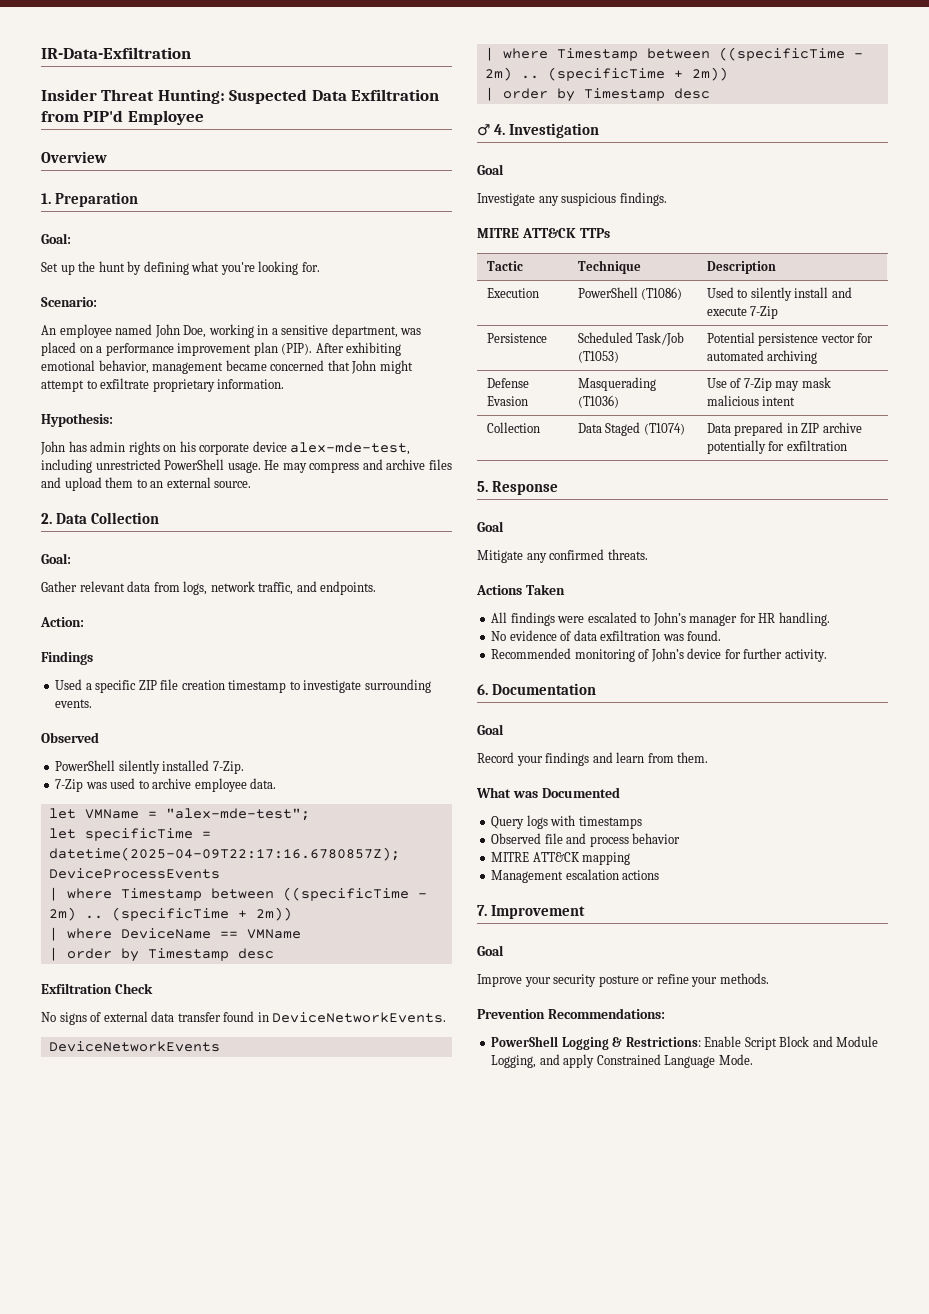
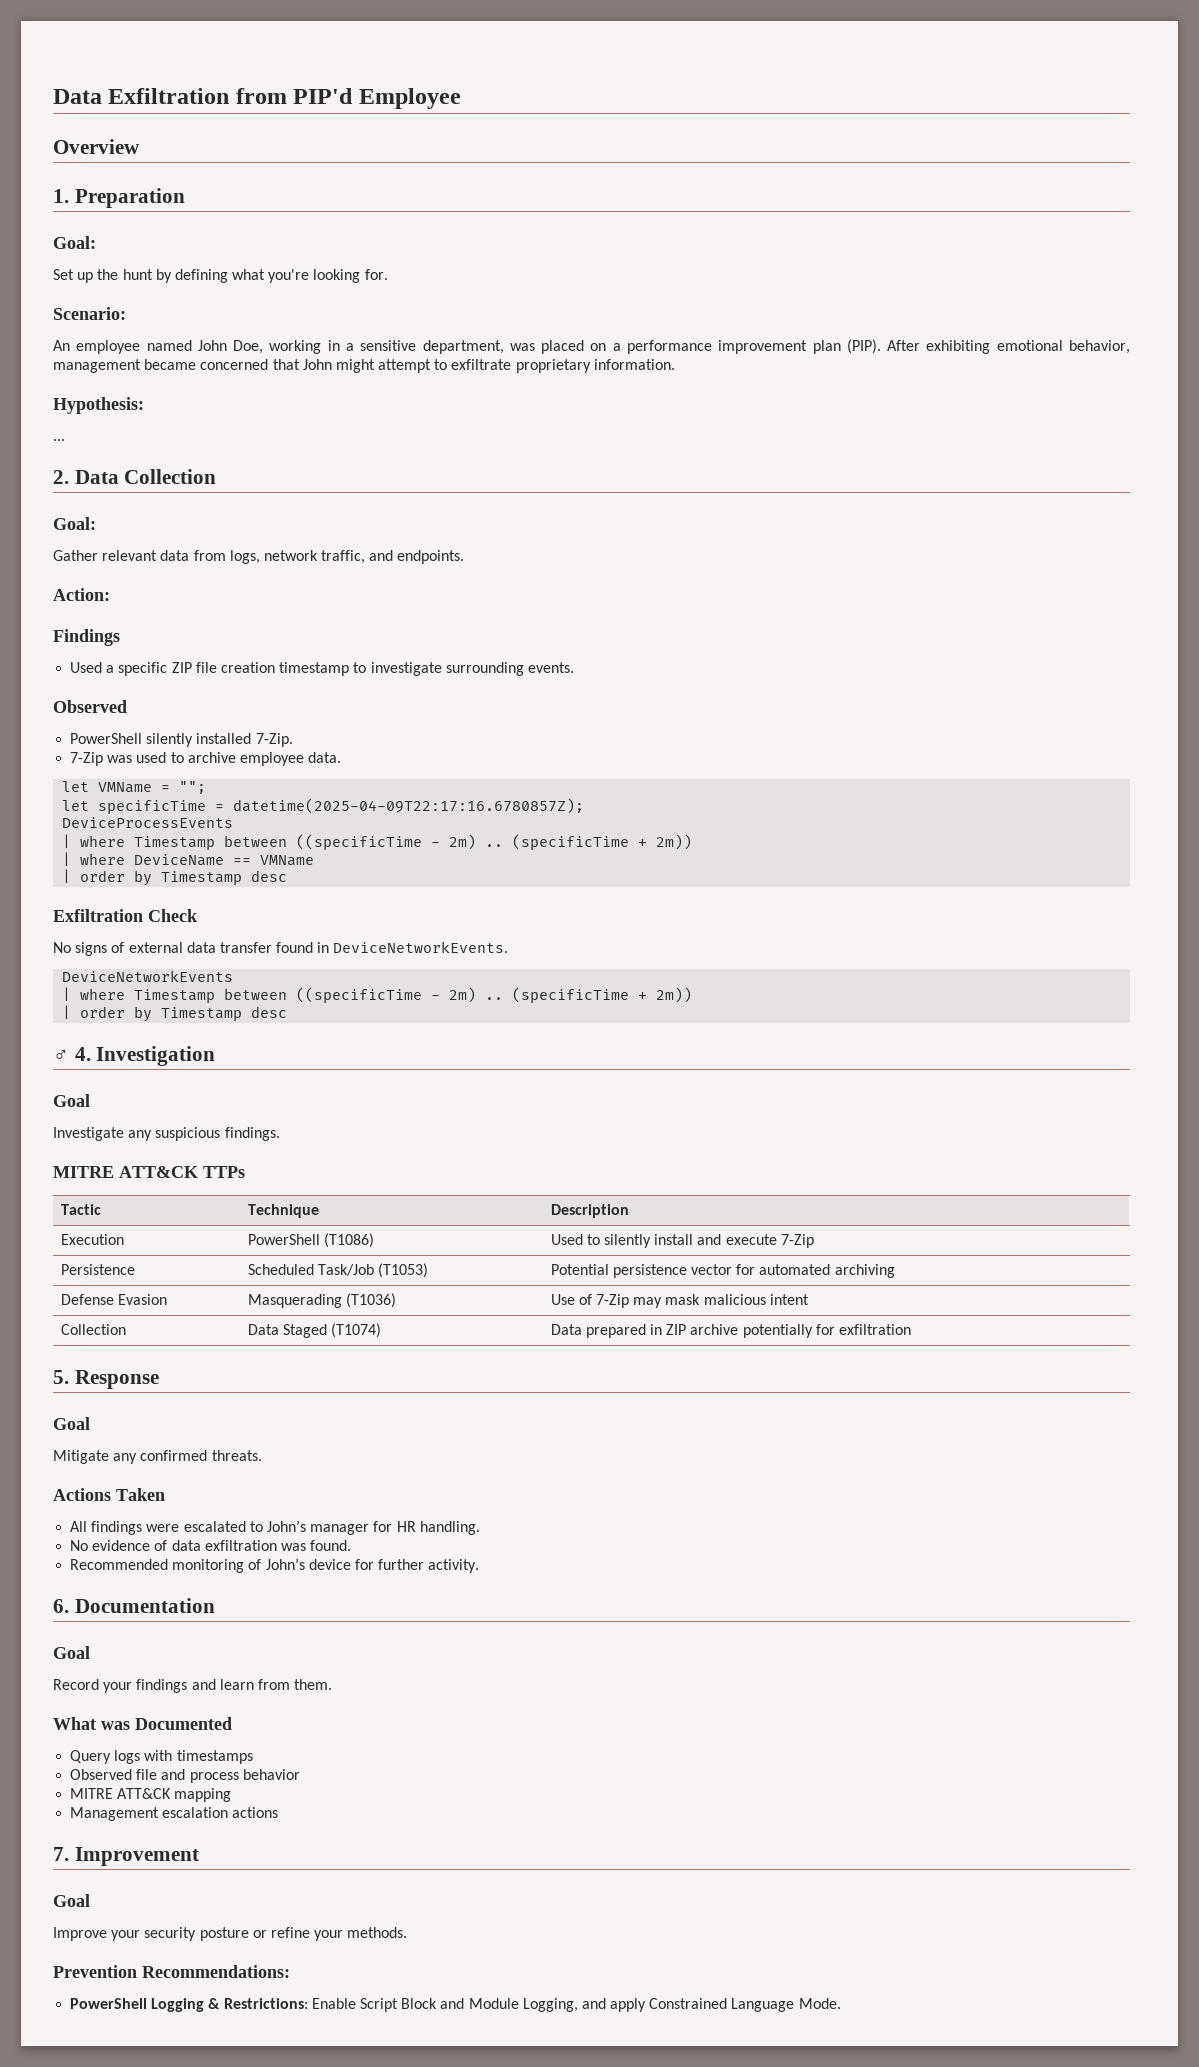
- IR-Data-Exfiltration
- Insider Threat Hunting: Suspected Data Exfiltration from PIP'd Employee
+ Data Exfiltration from PIP'd Employee
- John has admin rights on his corporate device alex-mde-test, including unrestricted PowerShell usage. He may compress and archive files and upload them to an external source.
+ ...
- let VMName = "alex-mde-test";
+ let VMName = "";

